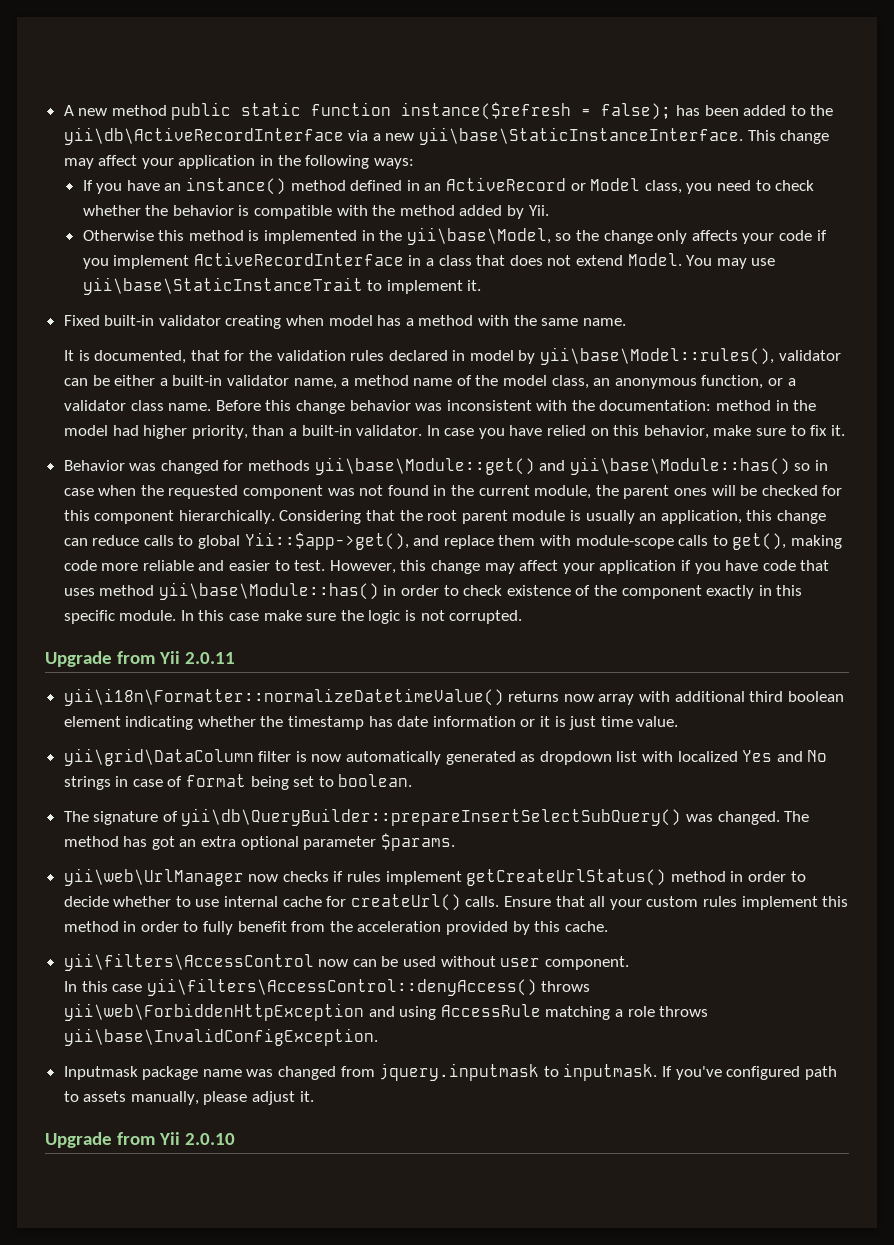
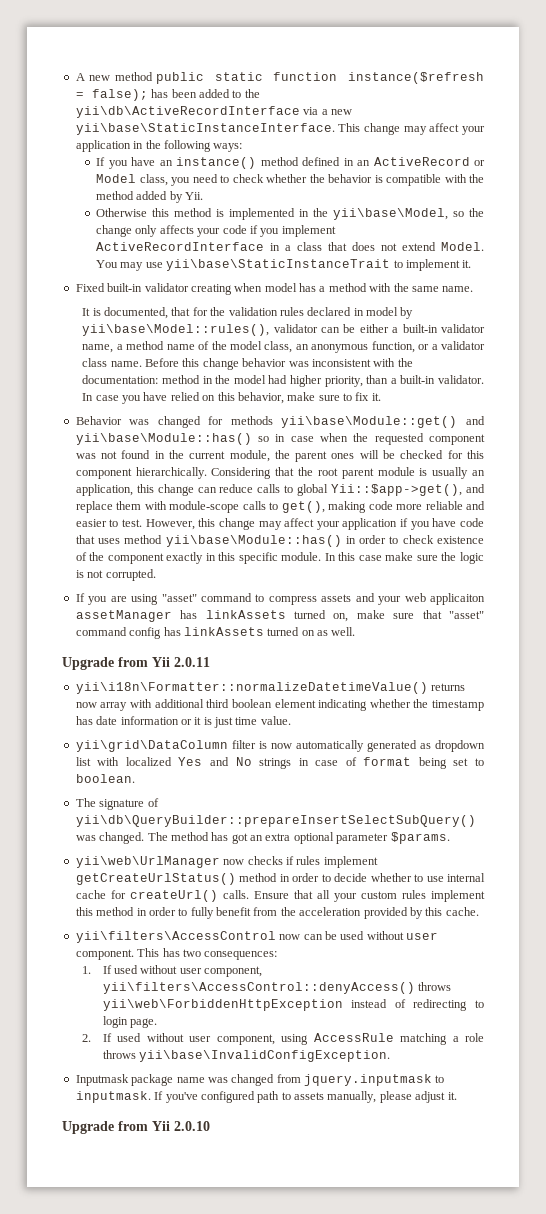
+ If you are using "asset" command to compress assets and your web applicaiton assetManager has linkAssets turned on, make sure that "asset" command config has linkAssets turned on as well.
- yii\filters\AccessControl now can be used without user component.
- In this case yii\filters\AccessControl::denyAccess() throws yii\web\ForbiddenHttpException and using AccessRule matching a role throws yii\base\InvalidConfigException.
+ yii\filters\AccessControl now can be used without user component. This has two consequences:
+ 1. If used without user component, yii\filters\AccessControl::denyAccess() throws yii\web\ForbiddenHttpException instead of redirecting to login page.
+ 2. If used without user component, using AccessRule matching a role throws yii\base\InvalidConfigException.

